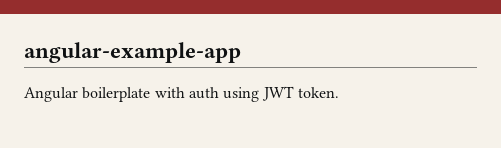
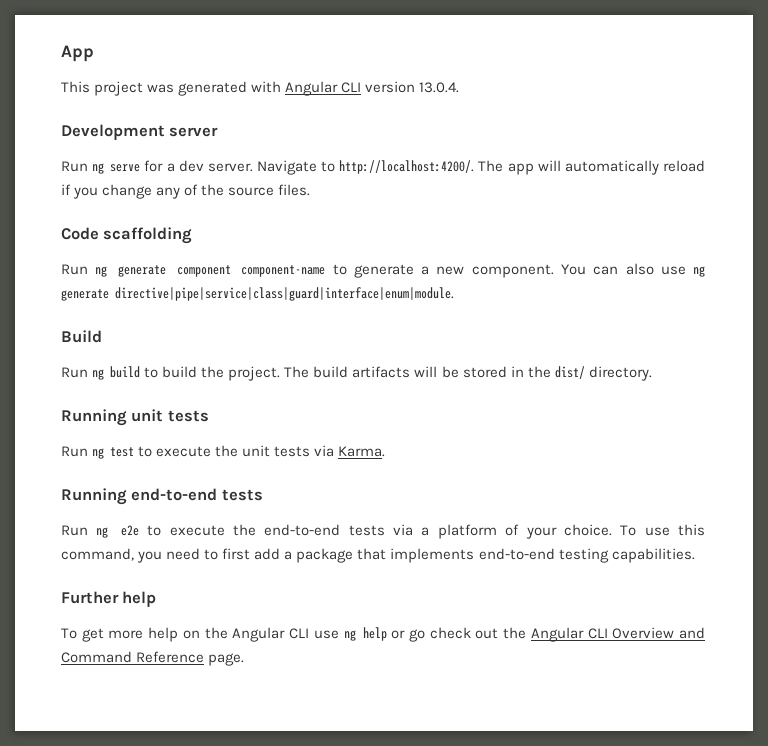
- angular-example-app
- Angular boilerplate with auth using JWT token.
+ App
+ This project was generated with Angular CLI version 13.0.4.
+ Development server
+ Run ng serve for a dev server. Navigate to http://localhost:4200/. The app will automatically reload if you change any of the source files.
+ Code scaffolding
+ Run ng generate component component-name to generate a new component. You can also use ng generate directive|pipe|service|class|guard|interface|enum|module.
+ Build
+ Run ng build to build the project. The build artifacts will be stored in the dist/ directory.
+ Running unit tests
+ Run ng test to execute the unit tests via Karma.
+ Running end-to-end tests
+ Run ng e2e to execute the end-to-end tests via a platform of your choice. To use this command, you need to first add a package that implements end-to-end testing capabilities.
+ Further help
+ To get more help on the Angular CLI use ng help or go check out the Angular CLI Overview and Command Reference page.

